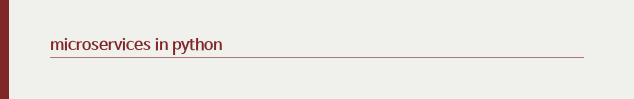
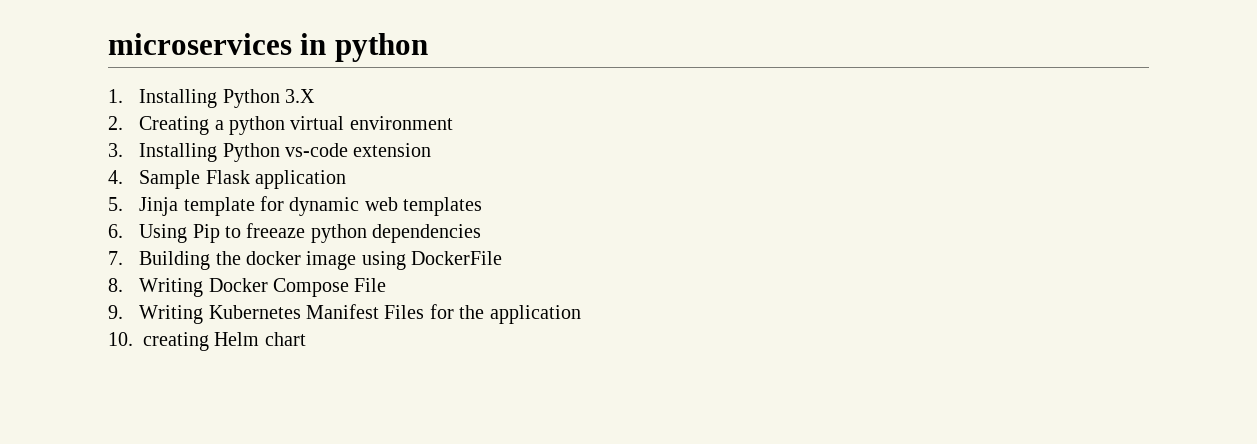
+ 1. Installing Python 3.X
+ 2. Creating a python virtual environment
+ 3. Installing Python vs-code extension
+ 4. Sample Flask application
+ 5. Jinja template for dynamic web templates
+ 6. Using Pip to freeaze python dependencies
+ 7. Building the docker image using DockerFile
+ 8. Writing Docker Compose File
+ 9. Writing Kubernetes Manifest Files for the application
+ 10. creating Helm chart

